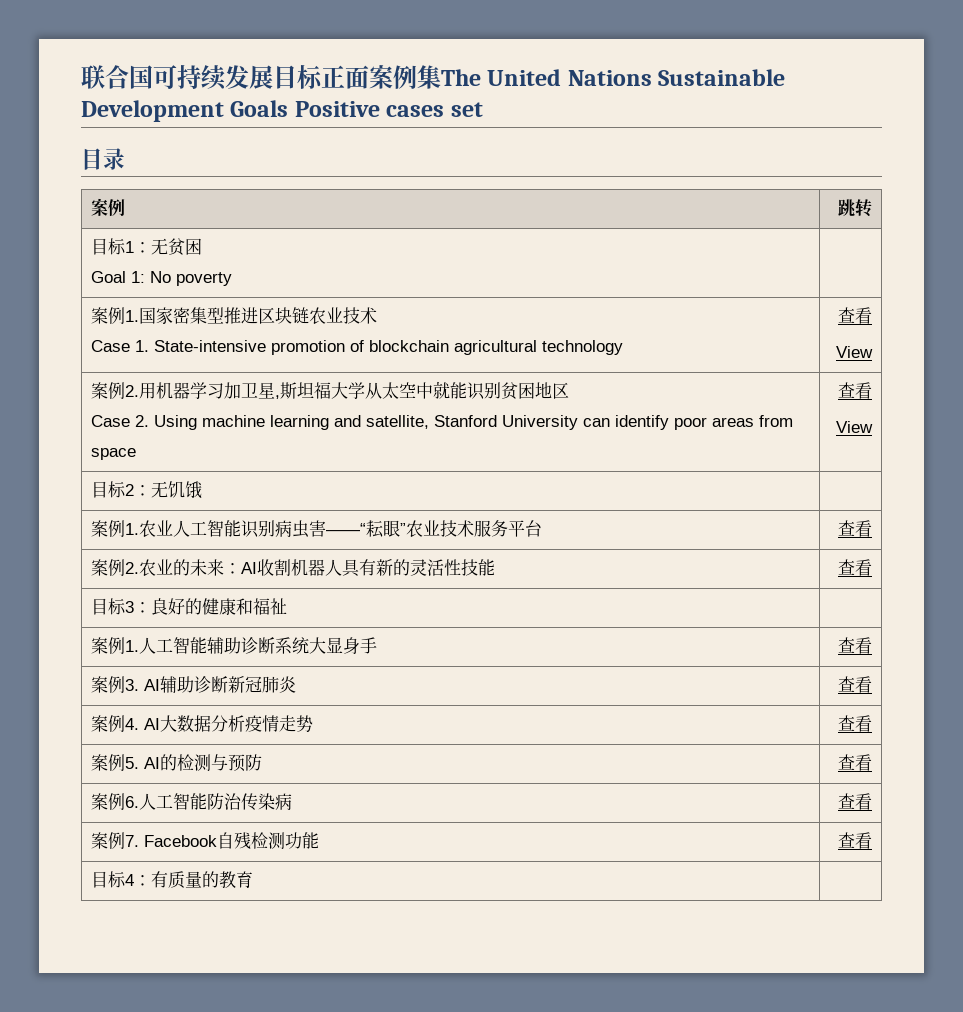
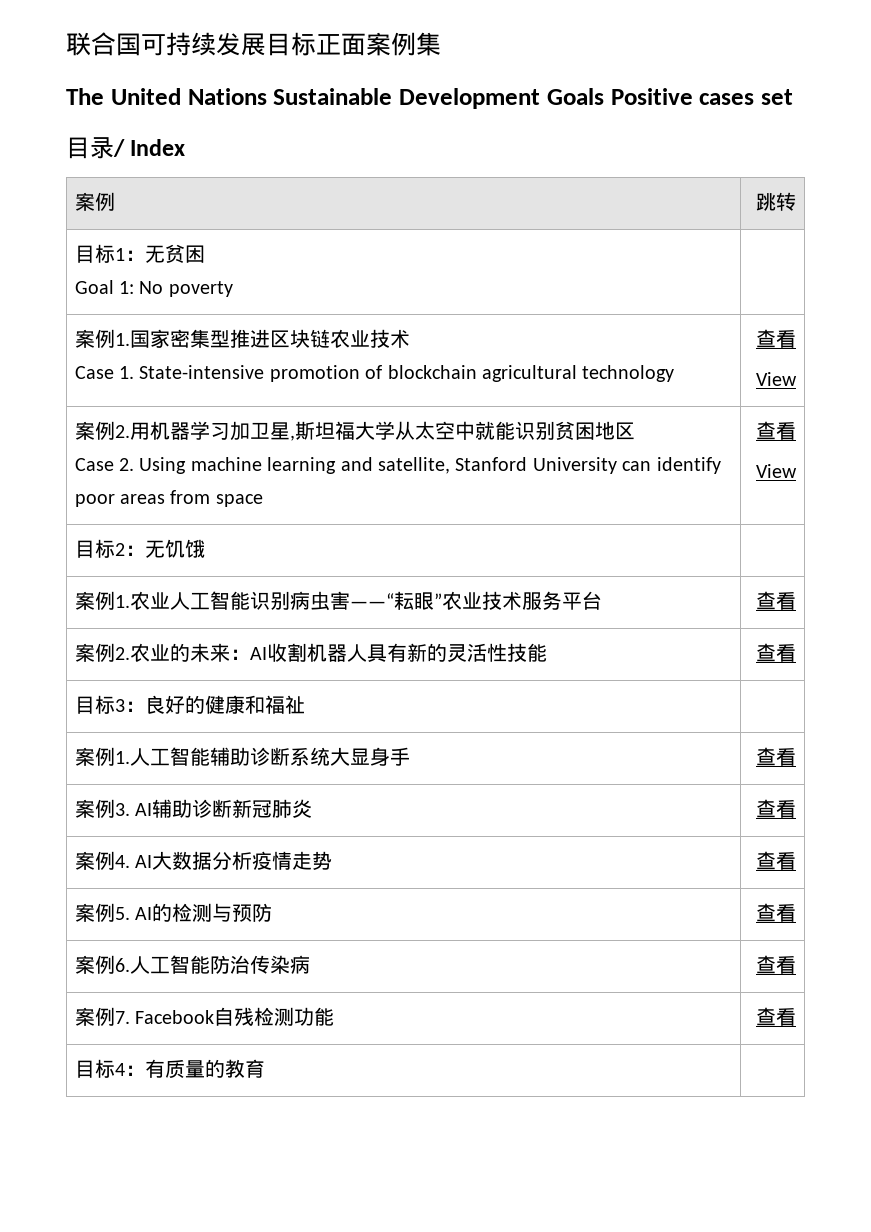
- 联合国可持续发展目标正面案例集The United Nations Sustainable Development Goals Positive cases set
+ 联合国可持续发展目标正面案例集
+ The United Nations Sustainable Development Goals Positive cases set
- 目录
+ 目录/ Index

